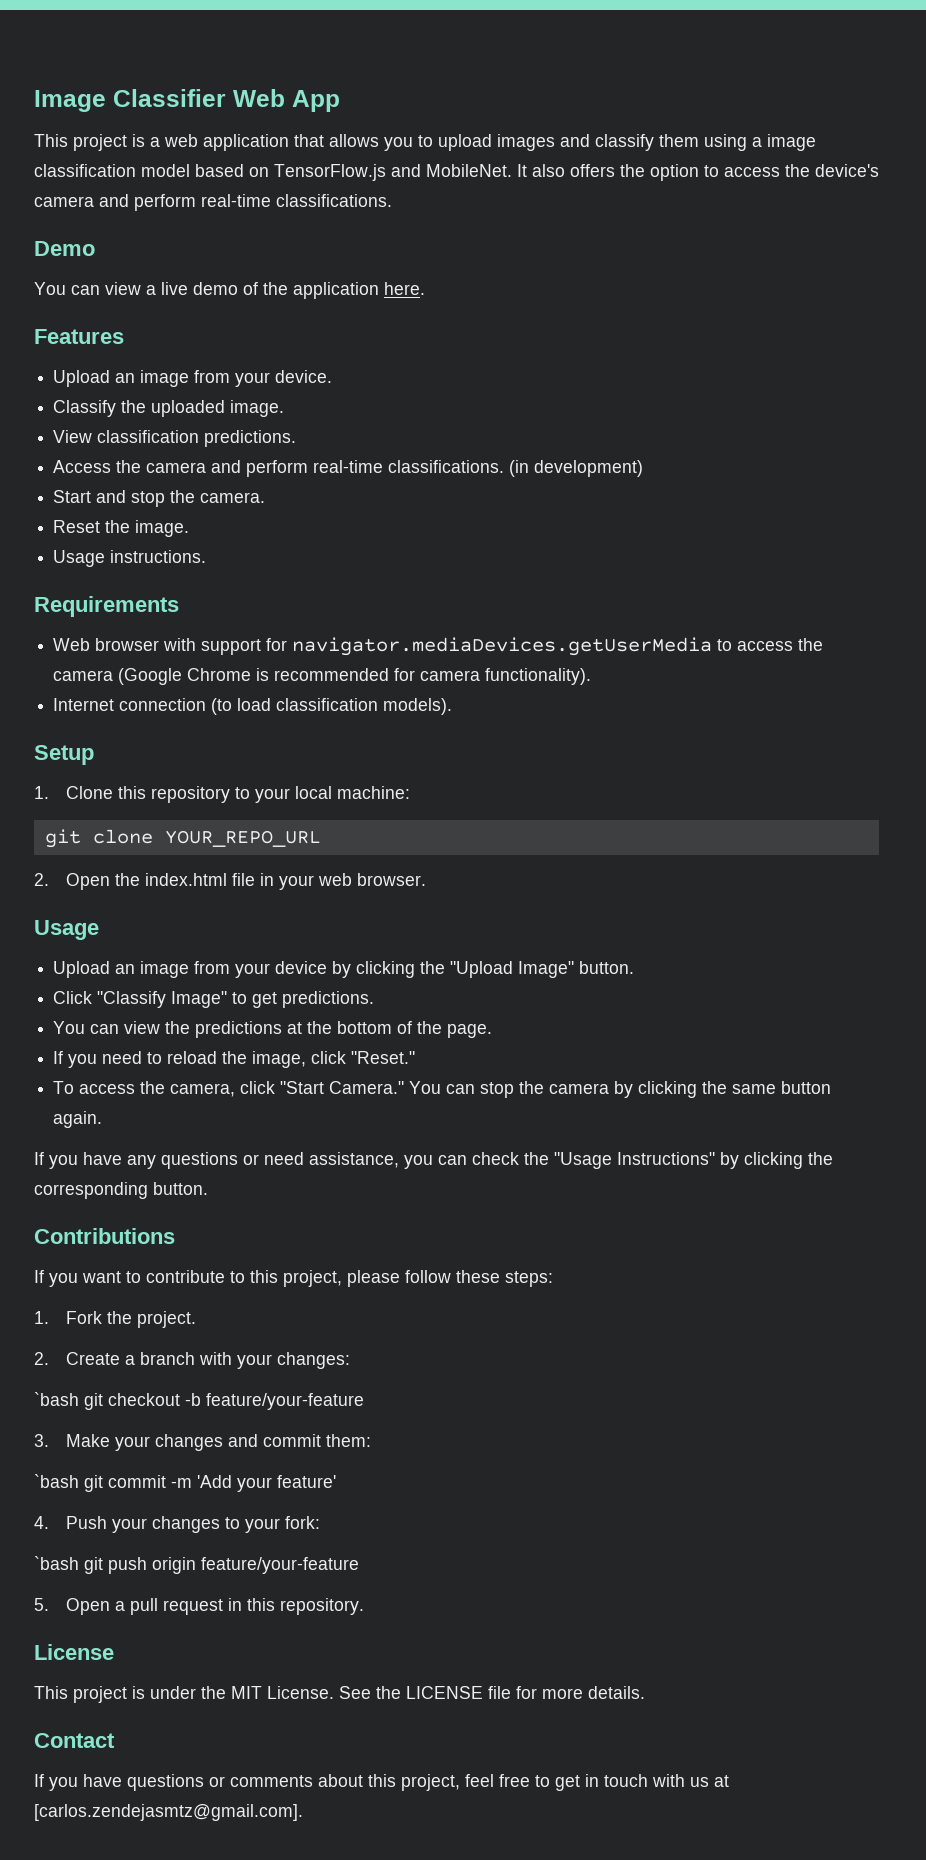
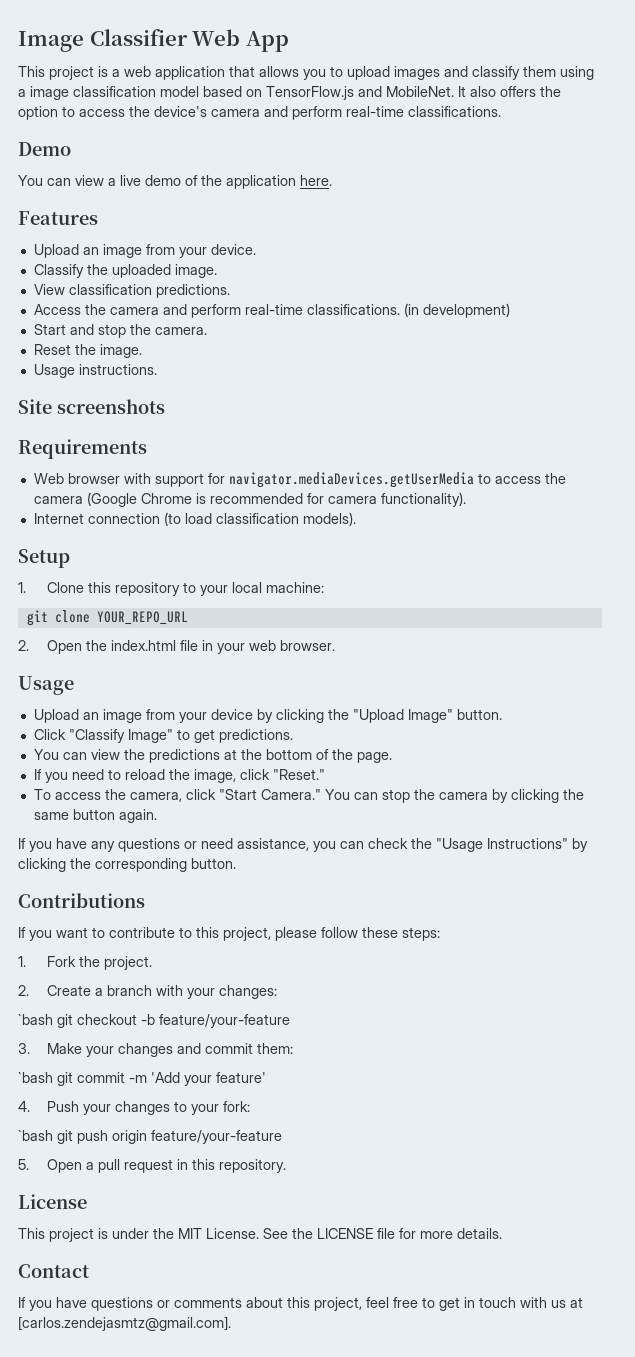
+ Site screenshots

